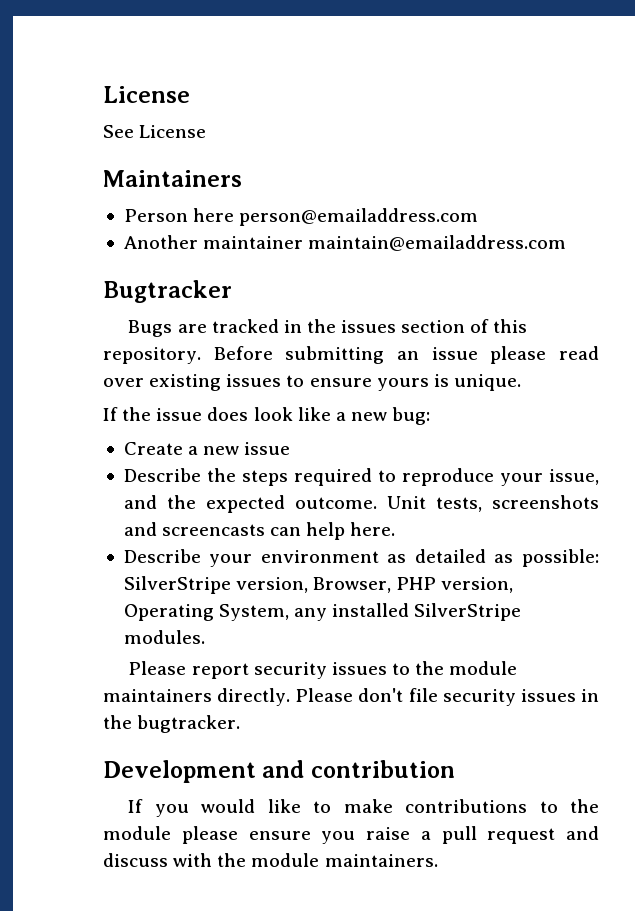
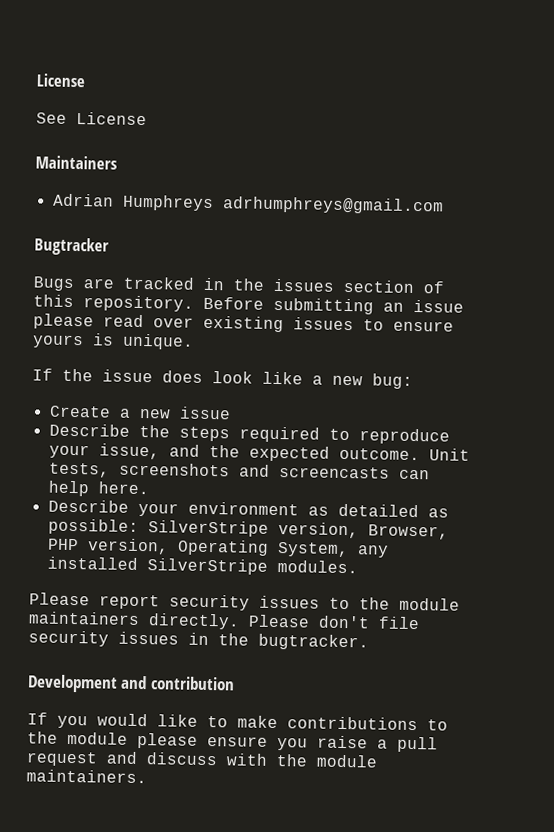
- Person here person@emailaddress.com
- Another maintainer maintain@emailaddress.com
+ Adrian Humphreys adrhumphreys@gmail.com

